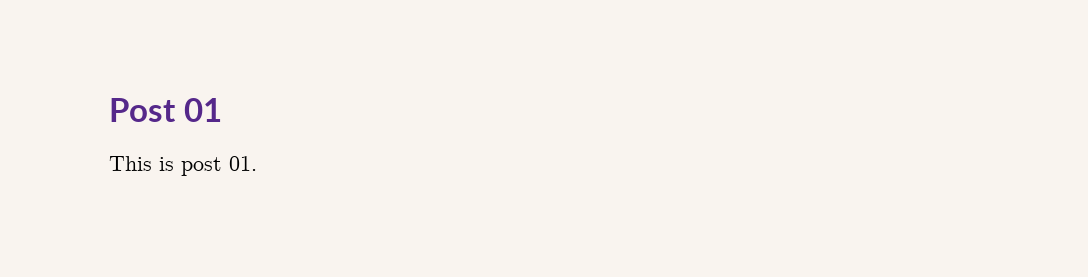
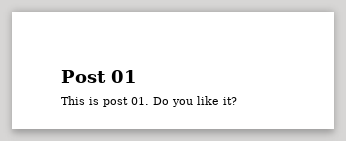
- This is post 01.
+ This is post 01. Do you like it?

